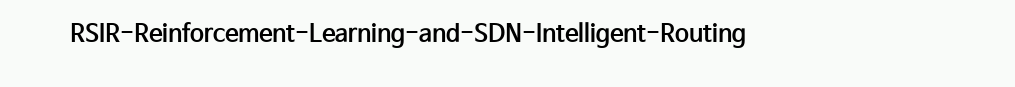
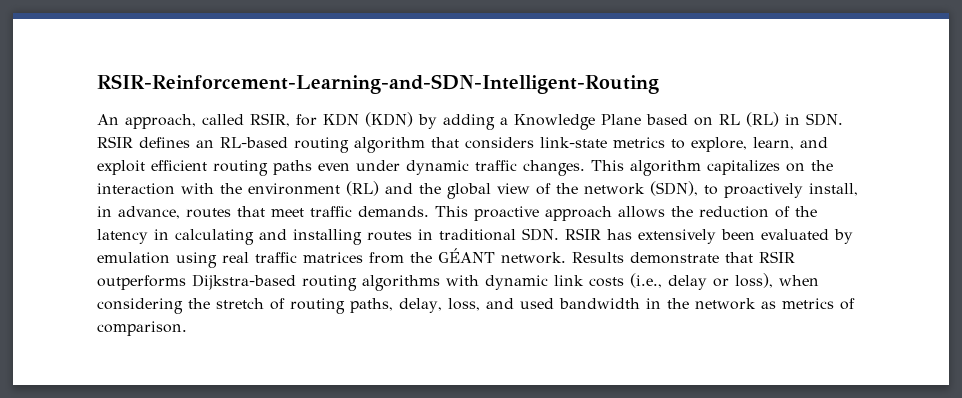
+ An approach, called RSIR, for KDN (KDN) by adding a Knowledge Plane based on RL (RL) in SDN. RSIR defines an RL-based routing algorithm that considers link-state metrics to explore, learn, and exploit efficient routing paths even under dynamic traffic changes. This algorithm capitalizes on the interaction with the environment (RL) and the global view of the network (SDN), to proactively install, in advance, routes that meet traffic demands. This proactive approach allows the reduction of the latency in calculating and installing routes in traditional SDN. RSIR has extensively been evaluated by emulation using real traffic matrices from the GÉANT network. Results demonstrate that RSIR outperforms Dijkstra-based routing algorithms with dynamic link costs (i.e., delay or loss), when considering the stretch of routing paths, delay, loss, and used bandwidth in the network as metrics of comparison.

